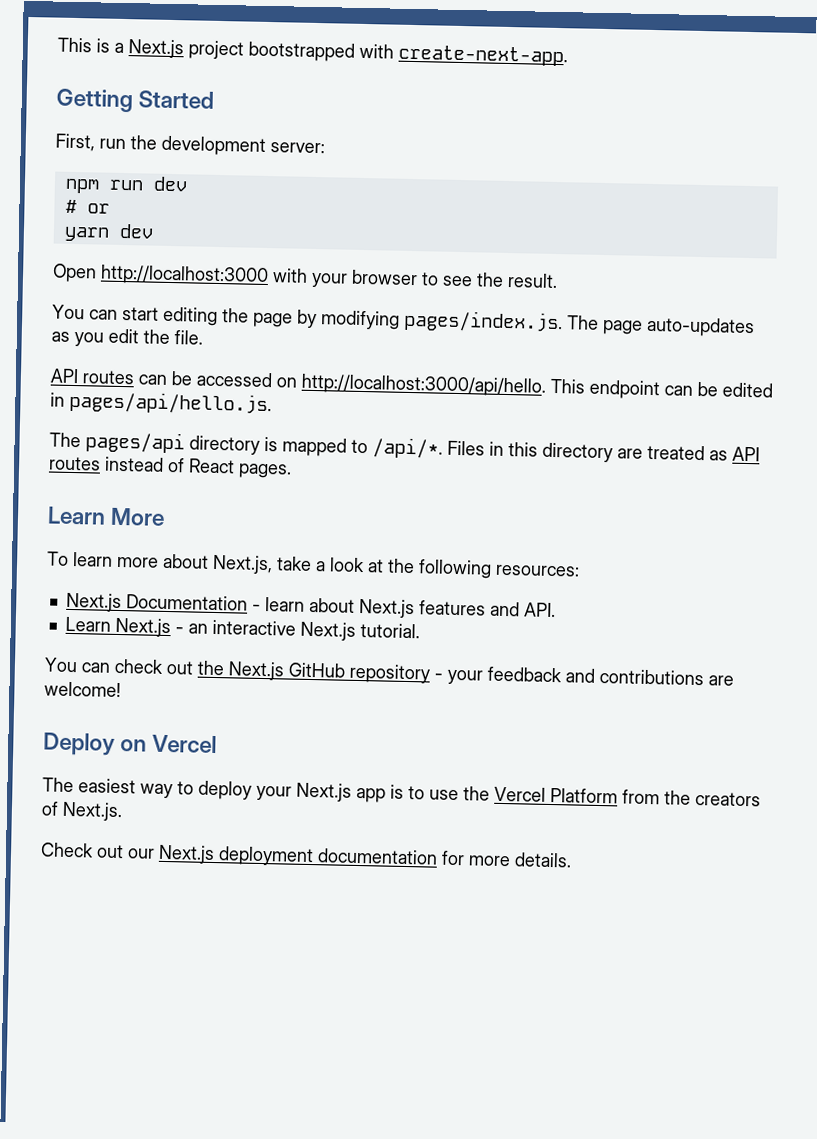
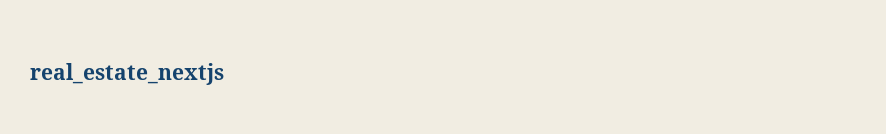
- This is a Next.js project bootstrapped with create-next-app.
- Getting Started
- First, run the development server:
- npm run dev
- # or
- yarn dev
- Open http://localhost:3000 with your browser to see the result.
- You can start editing the page by modifying pages/index.js. The page auto-updates as you edit the file.
- API routes can be accessed on http://localhost:3000/api/hello. This endpoint can be edited in pages/api/hello.js.
- The pages/api directory is mapped to /api/*. Files in this directory are treated as API routes instead of React pages.
- Learn More
- To learn more about Next.js, take a look at the following resources:
- Next.js Documentation - learn about Next.js features and API.
- Learn Next.js - an interactive Next.js tutorial.
- You can check out the Next.js GitHub repository - your feedback and contributions are welcome!
- Deploy on Vercel
- The easiest way to deploy your Next.js app is to use the Vercel Platform from the creators of Next.js.
- Check out our Next.js deployment documentation for more details.
+ real_estate_nextjs

